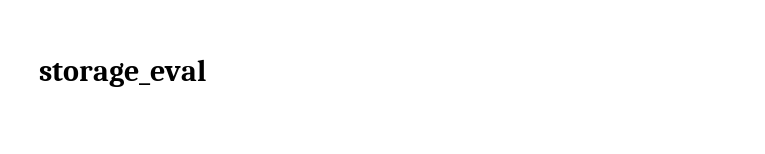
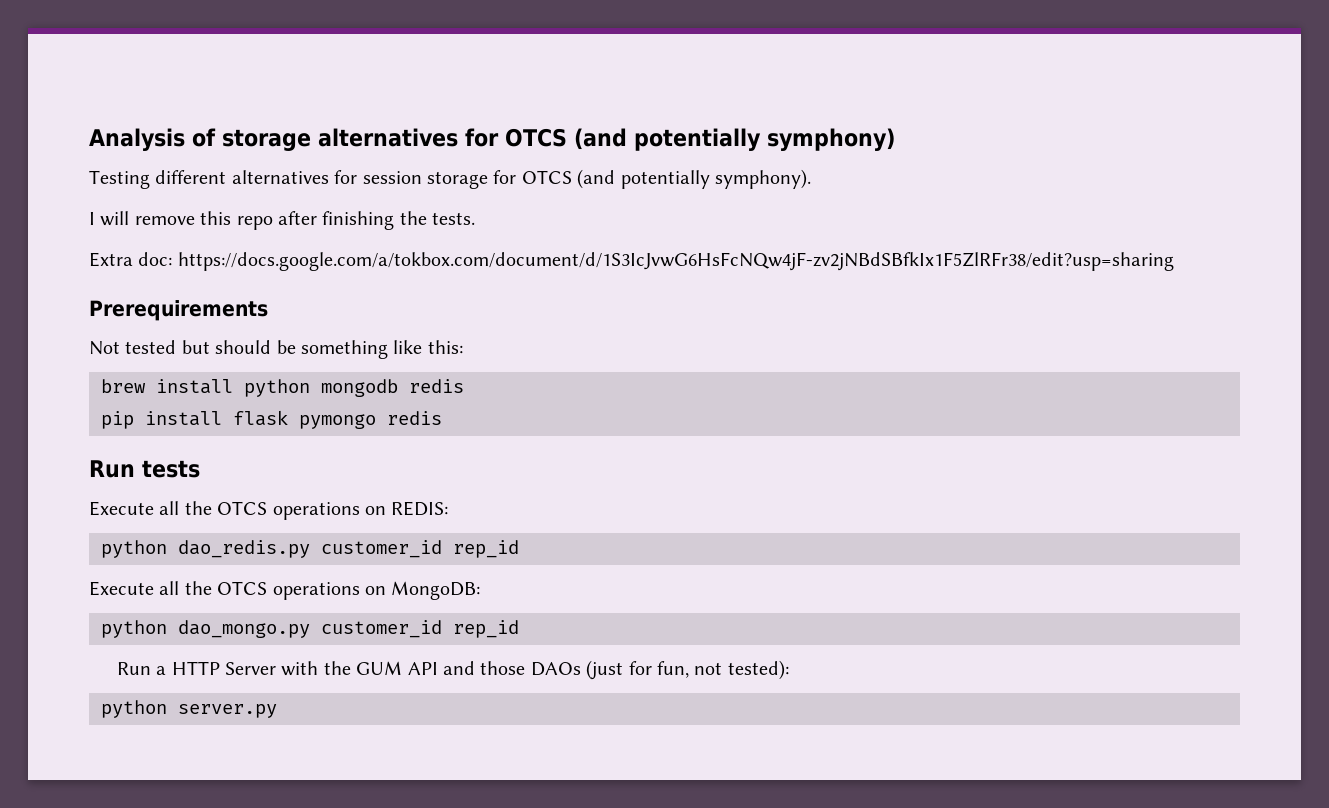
- storage_eval
+ Analysis of storage alternatives for OTCS (and potentially symphony)
+ Testing different alternatives for session storage for OTCS (and potentially symphony).
+ I will remove this repo after finishing the tests.
+ Extra doc: https://docs.google.com/a/tokbox.com/document/d/1S3IcJvwG6HsFcNQw4jF-zv2jNBdSBfkIx1F5ZlRFr38/edit?usp=sharing
+ Prerequirements
+ Not tested but should be something like this:
+ brew install python mongodb redis
+ pip install flask pymongo redis
+ Run tests
+ Execute all the OTCS operations on REDIS:
+ python dao_redis.py customer_id rep_id
+ Execute all the OTCS operations on MongoDB:
+ python dao_mongo.py customer_id rep_id
+ Run a HTTP Server with the GUM API and those DAOs (just for fun, not tested):
+ python server.py

